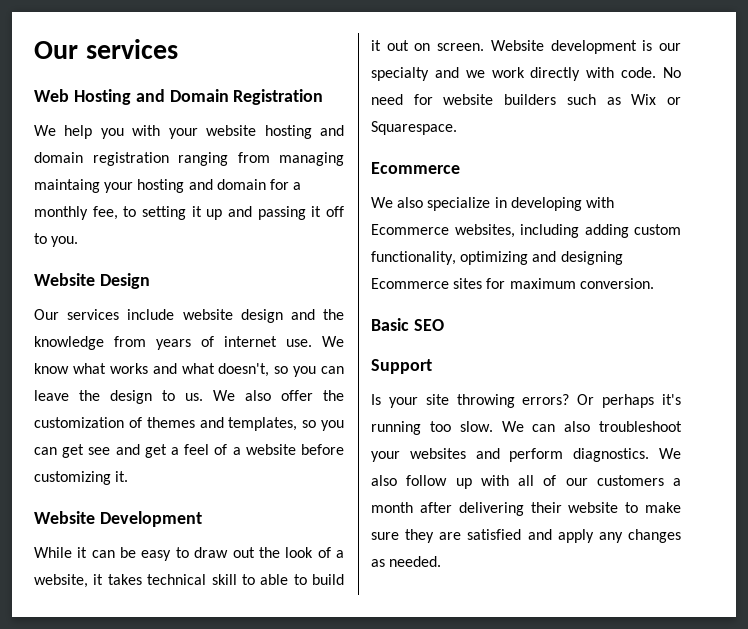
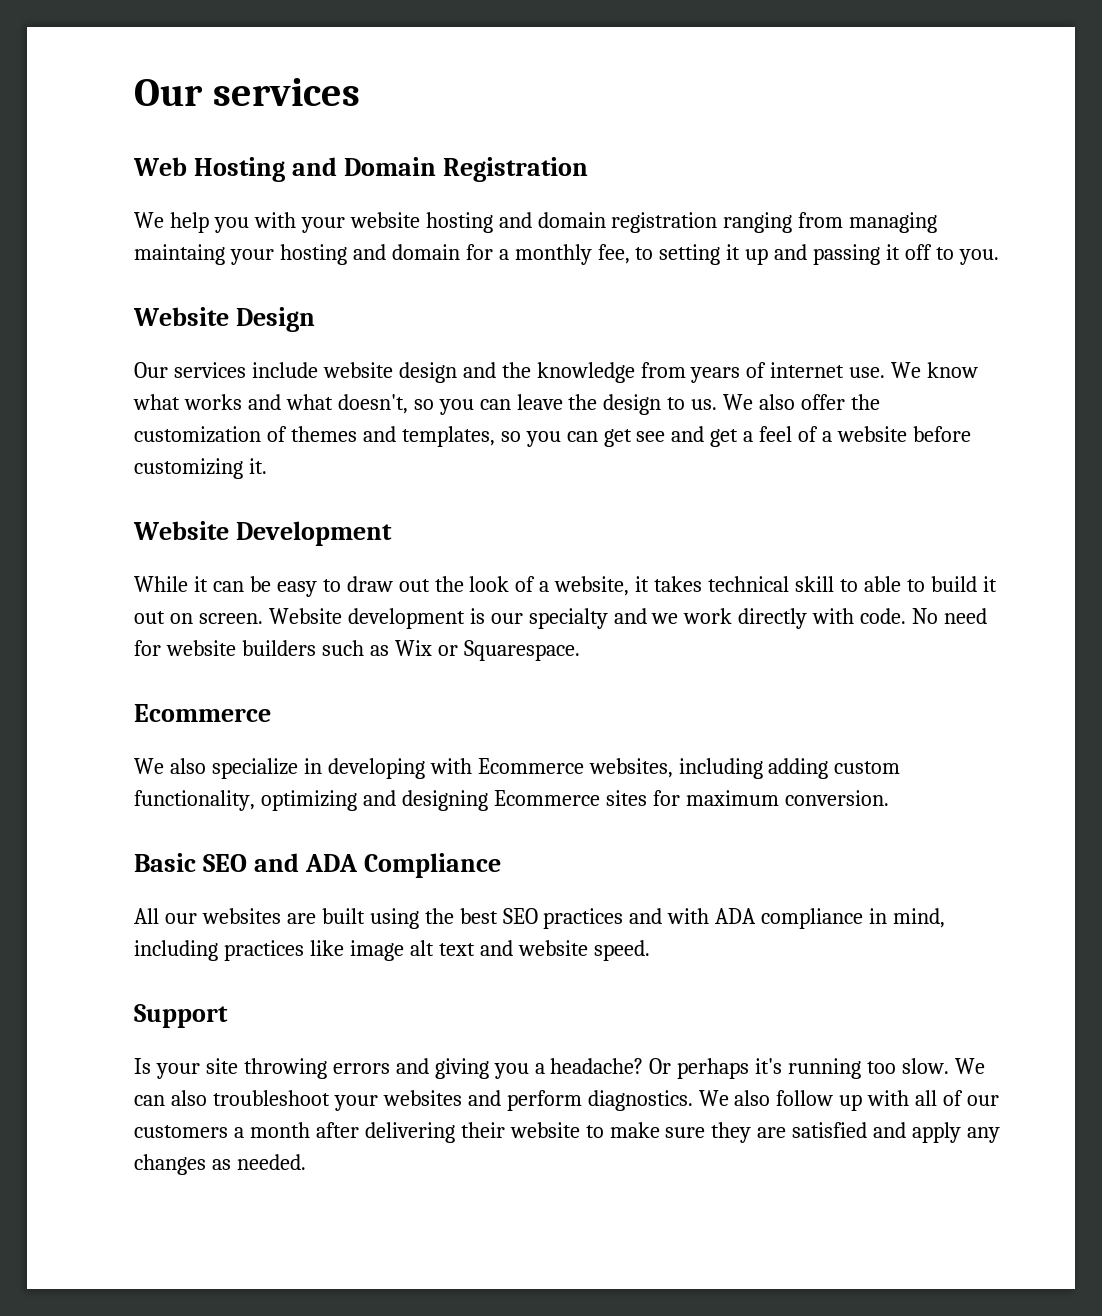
- Basic SEO
+ Basic SEO and ADA Compliance
+ All our websites are built using the best SEO practices and with ADA compliance in mind, including practices like image alt text and website speed.
- Is your site throwing errors?
+ Is your site throwing errors and giving you a headache?

